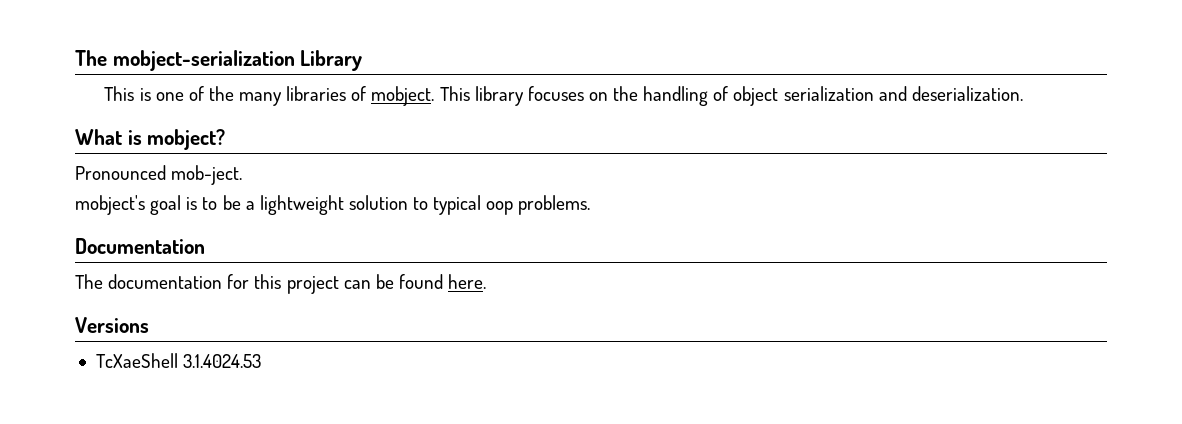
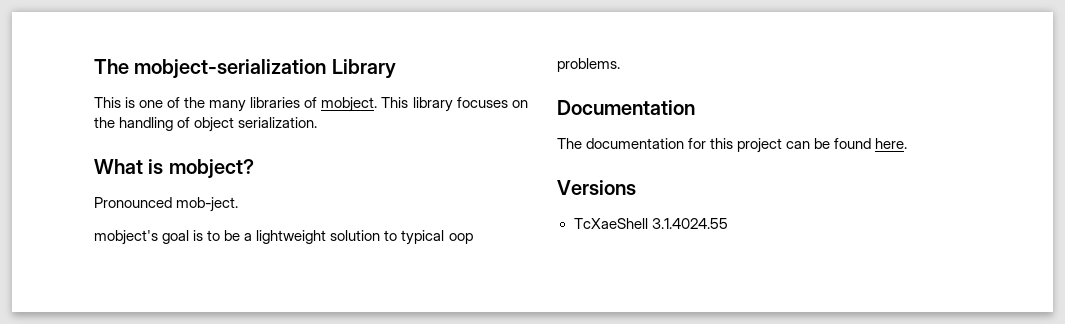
- This library focuses on the handling of object serialization and deserialization.
+ This library focuses on the handling of object serialization.
- TcXaeShell 3.1.4024.53
+ TcXaeShell 3.1.4024.55

